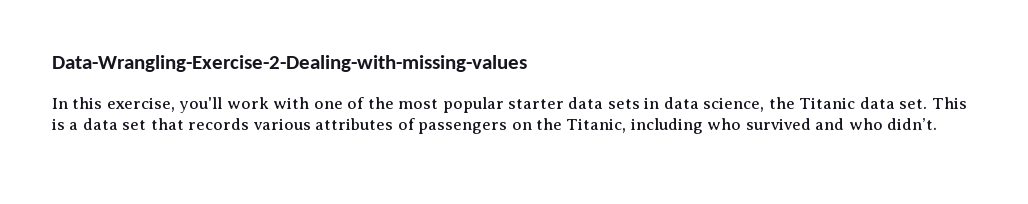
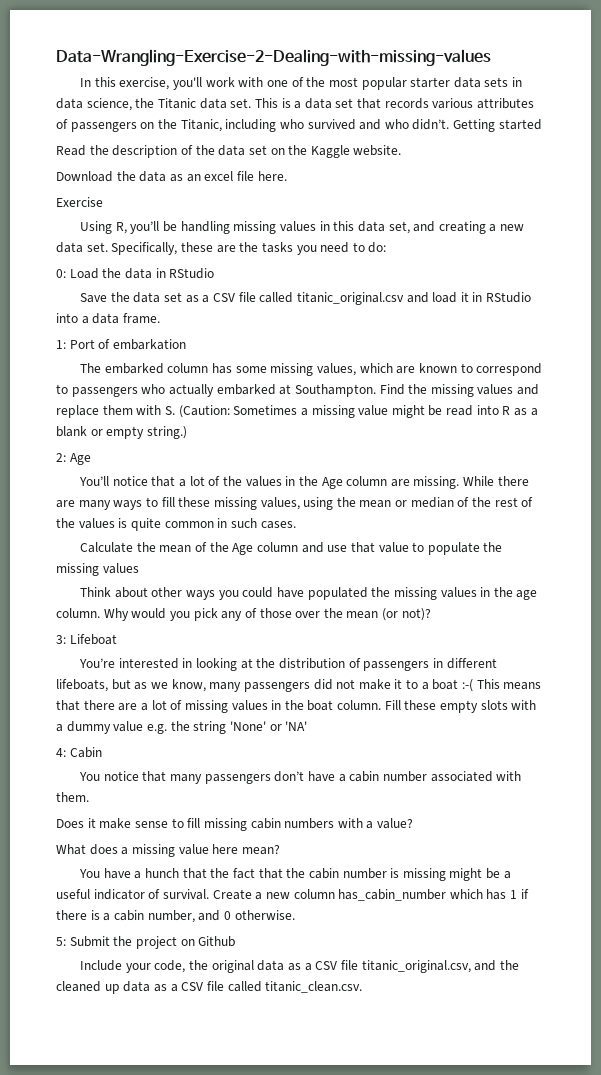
+ Getting started
+ Read the description of the data set on the Kaggle website.
+ Download the data as an excel file here.
+ Exercise
+ Using R, you’ll be handling missing values in this data set, and creating a new data set. Specifically, these are the tasks you need to do:
+ 0: Load the data in RStudio
+ Save the data set as a CSV file called titanic_original.csv and load it in RStudio into a data frame.
+ 1: Port of embarkation
+ The embarked column has some missing values, which are known to correspond to passengers who actually embarked at Southampton. Find the missing values and replace them with S. (Caution: Sometimes a missing value might be read into R as a blank or empty string.)
+ 2: Age
+ You’ll notice that a lot of the values in the Age column are missing. While there are many ways to fill these missing values, using the mean or median of the rest of the values is quite common in such cases.
+ Calculate the mean of the Age column and use that value to populate the missing values
+ Think about other ways you could have populated the missing values in the age column. Why would you pick any of those over the mean (or not)?
+ 3: Lifeboat
+ You’re interested in looking at the distribution of passengers in different lifeboats, but as we know, many passengers did not make it to a boat :-( This means that there are a lot of missing values in the boat column. Fill these empty slots with a dummy value e.g. the string 'None' or 'NA'
+ 4: Cabin
+ You notice that many passengers don’t have a cabin number associated with them.
+ Does it make sense to fill missing cabin numbers with a value?
+ What does a missing value here mean?
+ You have a hunch that the fact that the cabin number is missing might be a useful indicator of survival. Create a new column has_cabin_number which has 1 if there is a cabin number, and 0 otherwise.
+ 5: Submit the project on Github
+ Include your code, the original data as a CSV file titanic_original.csv, and the cleaned up data as a CSV file called titanic_clean.csv.

